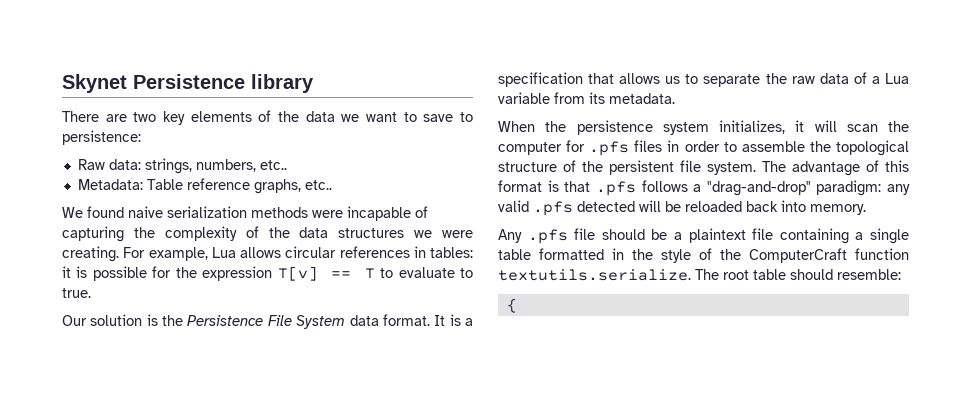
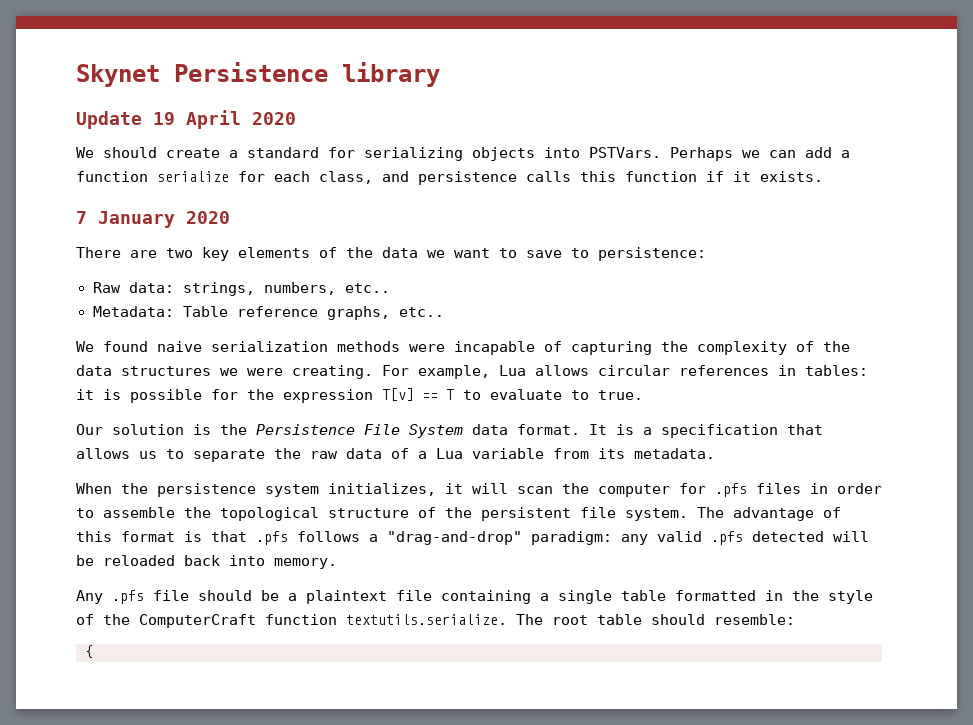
+ Update 19 April 2020
+ We should create a standard for serializing objects into PSTVars. Perhaps we can add a function serialize for each class, and persistence calls this function if it exists.
+ 7 January 2020

